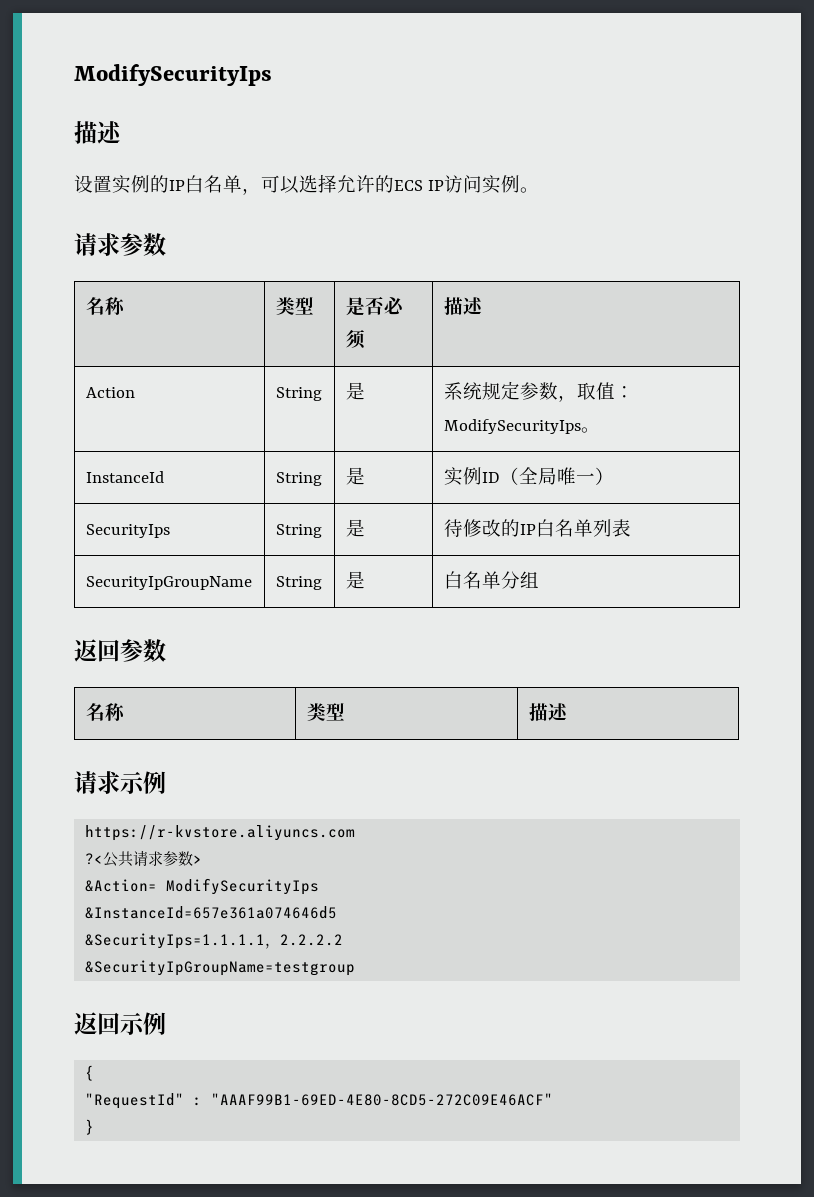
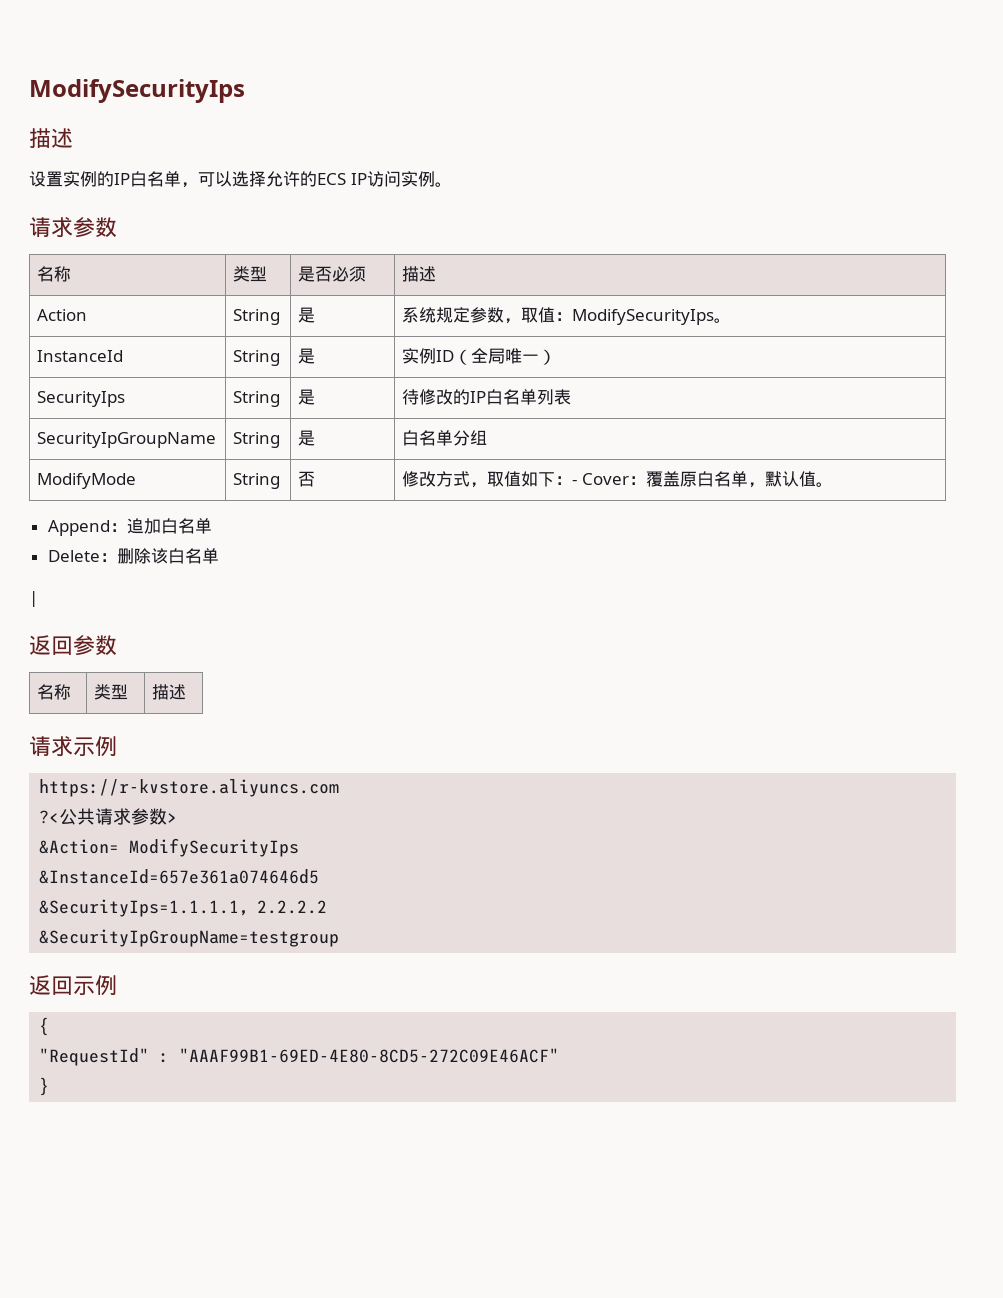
+ ModifyMode | String | 否 | 修改方式，取值如下：- Cover：覆盖原白名单，默认值。
+ Append：追加白名单
+ Delete：删除该白名单
+ |

